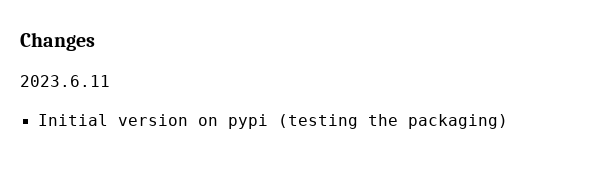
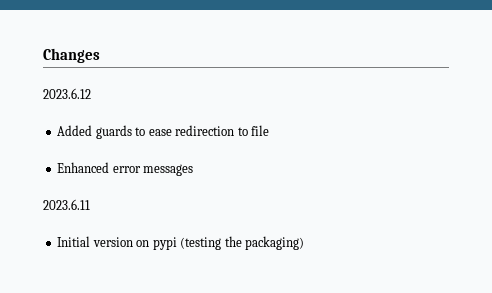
+ 2023.6.12
+ Added guards to ease redirection to file
+ Enhanced error messages

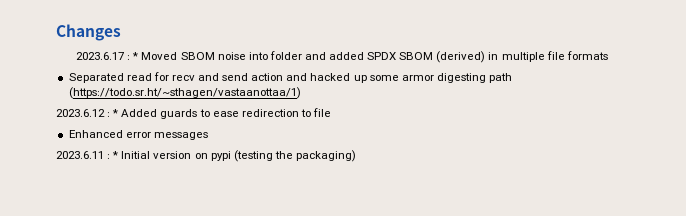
+ 2023.6.17 : * Moved SBOM noise into folder and added SPDX SBOM (derived) in multiple file formats
+ Separated read for recv and send action and hacked up some armor digesting path (https://todo.sr.ht/~sthagen/vastaanottaa/1)
- 2023.6.12
- Added guards to ease redirection to file
+ 2023.6.12 : * Added guards to ease redirection to file
- 2023.6.11
- Initial version on pypi (testing the packaging)
+ 2023.6.11 : * Initial version on pypi (testing the packaging)

